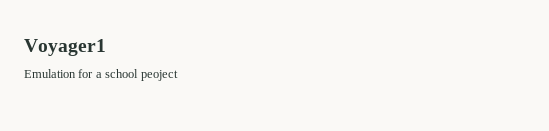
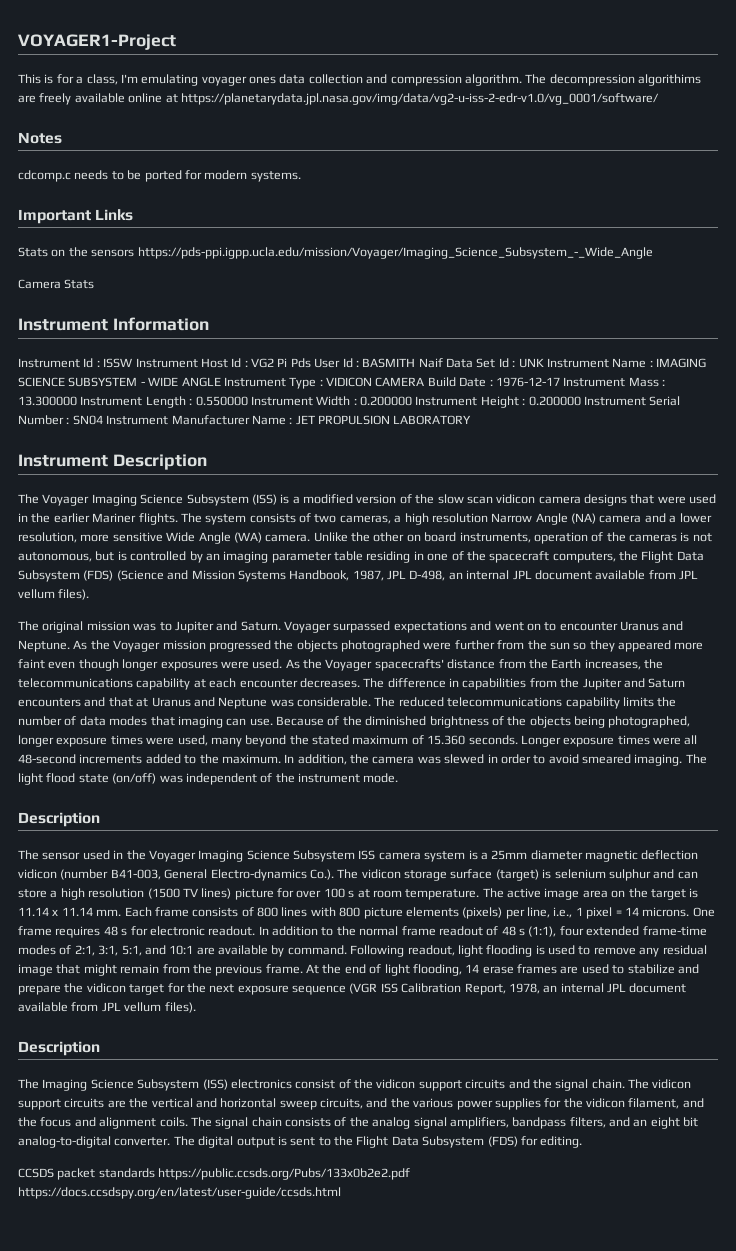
- Voyager1
- Emulation for a school peoject
+ VOYAGER1-Project
+ This is for a class, I'm emulating voyager ones data collection and compression algorithm. The decompression algorithims are freely available online at https://planetarydata.jpl.nasa.gov/img/data/vg2-u-iss-2-edr-v1.0/vg_0001/software/
+ Notes
+ cdcomp.c needs to be ported for modern systems.
+ Important Links
+ Stats on the sensors https://pds-ppi.igpp.ucla.edu/mission/Voyager/Imaging_Science_Subsystem_-_Wide_Angle
+ Camera Stats
+ Instrument Information
+ Instrument Id : ISSW Instrument Host Id : VG2 Pi Pds User Id : BASMITH Naif Data Set Id : UNK Instrument Name : IMAGING SCIENCE SUBSYSTEM - WIDE ANGLE Instrument Type : VIDICON CAMERA Build Date : 1976-12-17 Instrument Mass : 13.300000 Instrument Length : 0.550000 Instrument Width : 0.200000 Instrument Height : 0.200000 Instrument Serial Number : SN04 Instrument Manufacturer Name : JET PROPULSION LABORATORY
+ Instrument Description
+ The Voyager Imaging Science Subsystem (ISS) is a modified version of the slow scan vidicon camera designs that were used in the earlier Mariner flights. The system consists of two cameras, a high resolution Narrow Angle (NA) camera and a lower resolution, more sensitive Wide Angle (WA) camera. Unlike the other on board instruments, operation of the cameras is not autonomous, but is controlled by an imaging parameter table residing in one of the spacecraft computers, the Flight Data Subsystem (FDS) (Science and Mission Systems Handbook, 1987, JPL D-498, an internal JPL document available from JPL vellum files).
+ The original mission was to Jupiter and Saturn. Voyager surpassed expectations and went on to encounter Uranus and Neptune. As the Voyager mission progressed the objects photographed were further from the sun so they appeared more faint even though longer exposures were used. As the Voyager spacecrafts' distance from the Earth increases, the telecommunications capability at each encounter decreases. The difference in capabilities from the Jupiter and Saturn encounters and that at Uranus and Neptune was considerable. The reduced telecommunications capability limits the number of data modes that imaging can use. Because of the diminished brightness of the objects being photographed, longer exposure times were used, many beyond the stated maximum of 15.360 seconds. Longer exposure times were all 48-second increments added to the maximum. In addition, the camera was slewed in order to avoid smeared imaging. The light flood state (on/off) was independent of the instrument mode.
+ Description
+ The sensor used in the Voyager Imaging Science Subsystem ISS camera system is a 25mm diameter magnetic deflection vidicon (number B41-003, General Electro-dynamics Co.). The vidicon storage surface (target) is selenium sulphur and can store a high resolution (1500 TV lines) picture for over 100 s at room temperature. The active image area on the target is 11.14 x 11.14 mm. Each frame consists of 800 lines with 800 picture elements (pixels) per line, i.e., 1 pixel = 14 microns. One frame requires 48 s for electronic readout. In addition to the normal frame readout of 48 s (1:1), four extended frame-time modes of 2:1, 3:1, 5:1, and 10:1 are available by command. Following readout, light flooding is used to remove any residual image that might remain from the previous frame. At the end of light flooding, 14 erase frames are used to stabilize and prepare the vidicon target for the next exposure sequence (VGR ISS Calibration Report, 1978, an internal JPL document available from JPL vellum files).
+ Description
+ The Imaging Science Subsystem (ISS) electronics consist of the vidicon support circuits and the signal chain. The vidicon support circuits are the vertical and horizontal sweep circuits, and the various power supplies for the vidicon filament, and the focus and alignment coils. The signal chain consists of the analog signal amplifiers, bandpass filters, and an eight bit analog-to-digital converter. The digital output is sent to the Flight Data Subsystem (FDS) for editing.
+ CCSDS packet standards https://public.ccsds.org/Pubs/133x0b2e2.pdf https://docs.ccsdspy.org/en/latest/user-guide/ccsds.html

